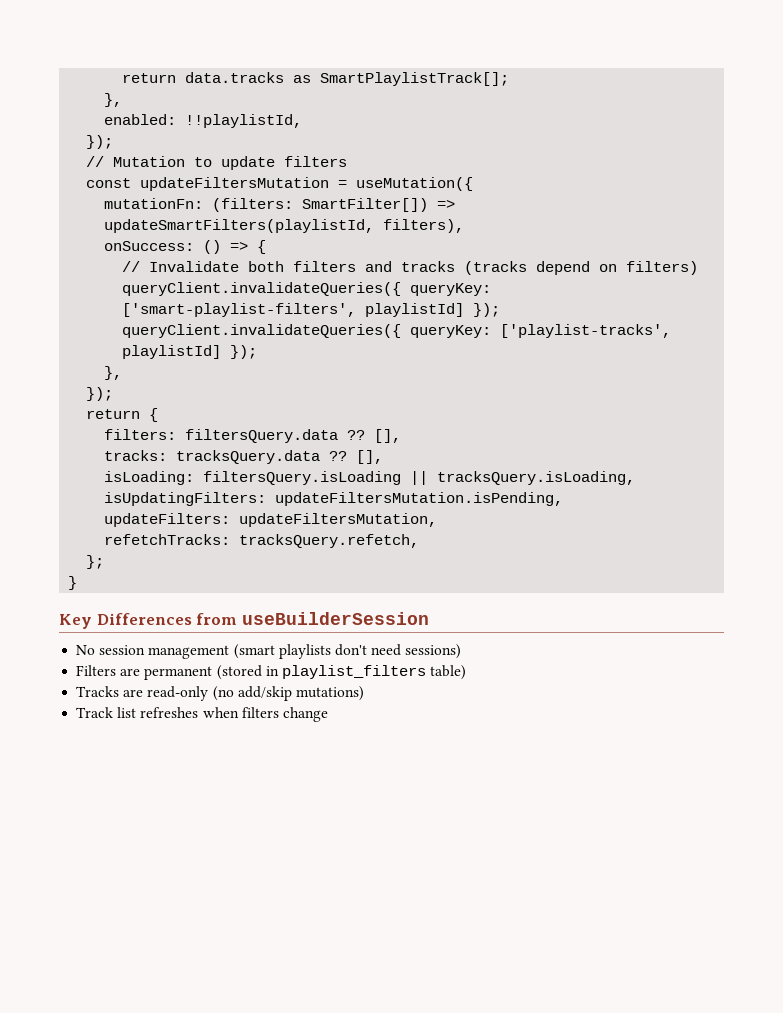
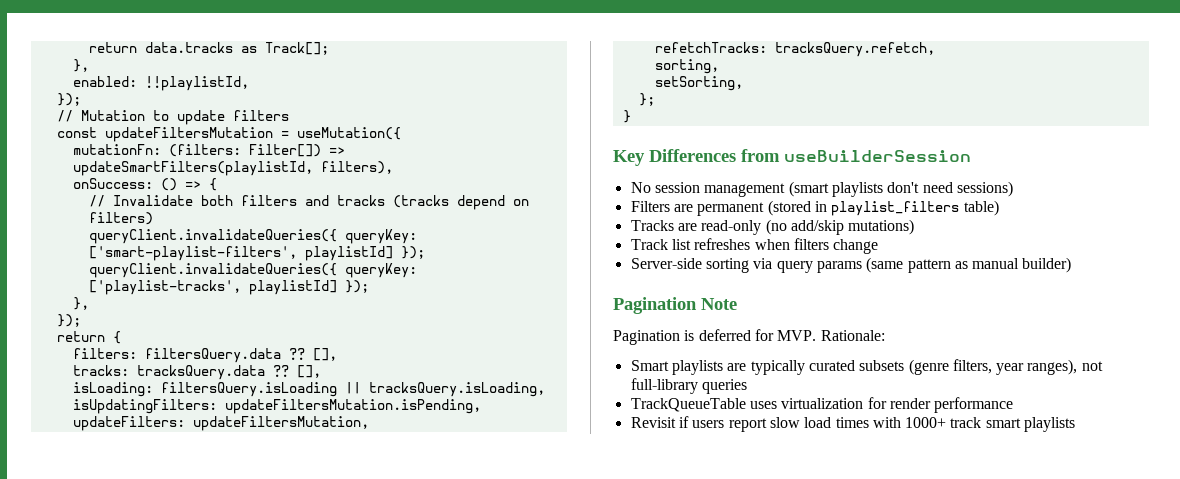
- return data.tracks as SmartPlaylistTrack[];
+ return data.tracks as Track[];
- mutationFn: (filters: SmartFilter[]) => updateSmartFilters(playlistId, filters),
+ mutationFn: (filters: Filter[]) => updateSmartFilters(playlistId, filters),
+ sorting,
+ setSorting,
+ Server-side sorting via query params (same pattern as manual builder)
+ Pagination Note
+ Pagination is deferred for MVP. Rationale:
+ Smart playlists are typically curated subsets (genre filters, year ranges), not full-library queries
+ TrackQueueTable uses virtualization for render performance
+ Revisit if users report slow load times with 1000+ track smart playlists

